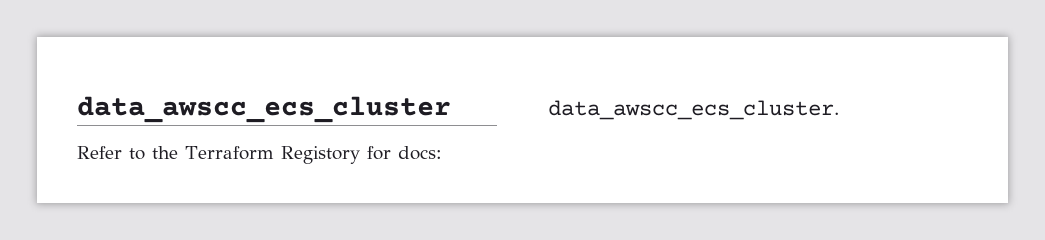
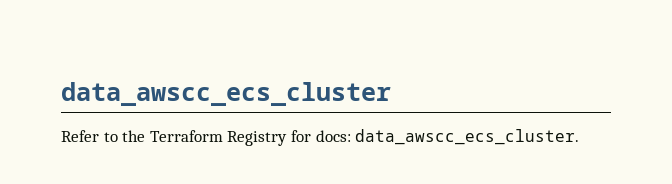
- Refer to the Terraform Registory for docs: data_awscc_ecs_cluster.
+ Refer to the Terraform Registry for docs: data_awscc_ecs_cluster.

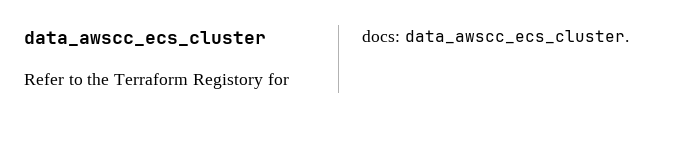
- Refer to the Terraform Registry for docs: data_awscc_ecs_cluster.
+ Refer to the Terraform Registory for docs: data_awscc_ecs_cluster.

